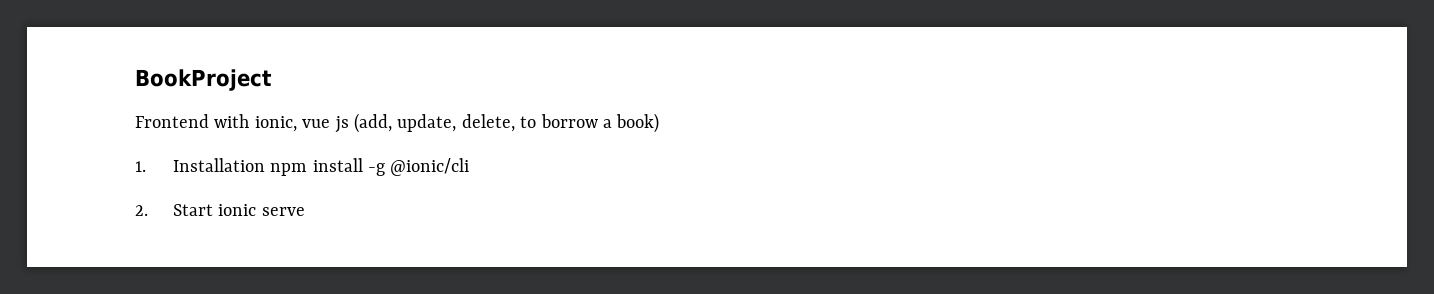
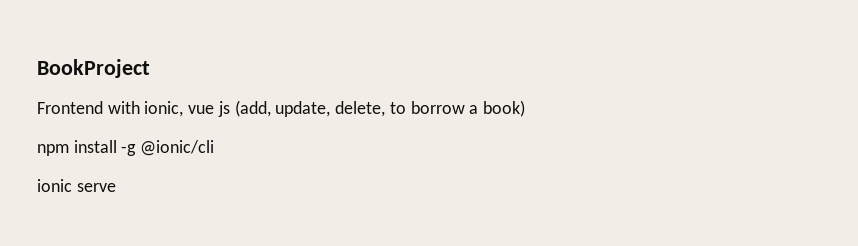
- 1. Installation npm install -g @ionic/cli
+ npm install -g @ionic/cli
- 2. Start ionic serve
+ ionic serve

